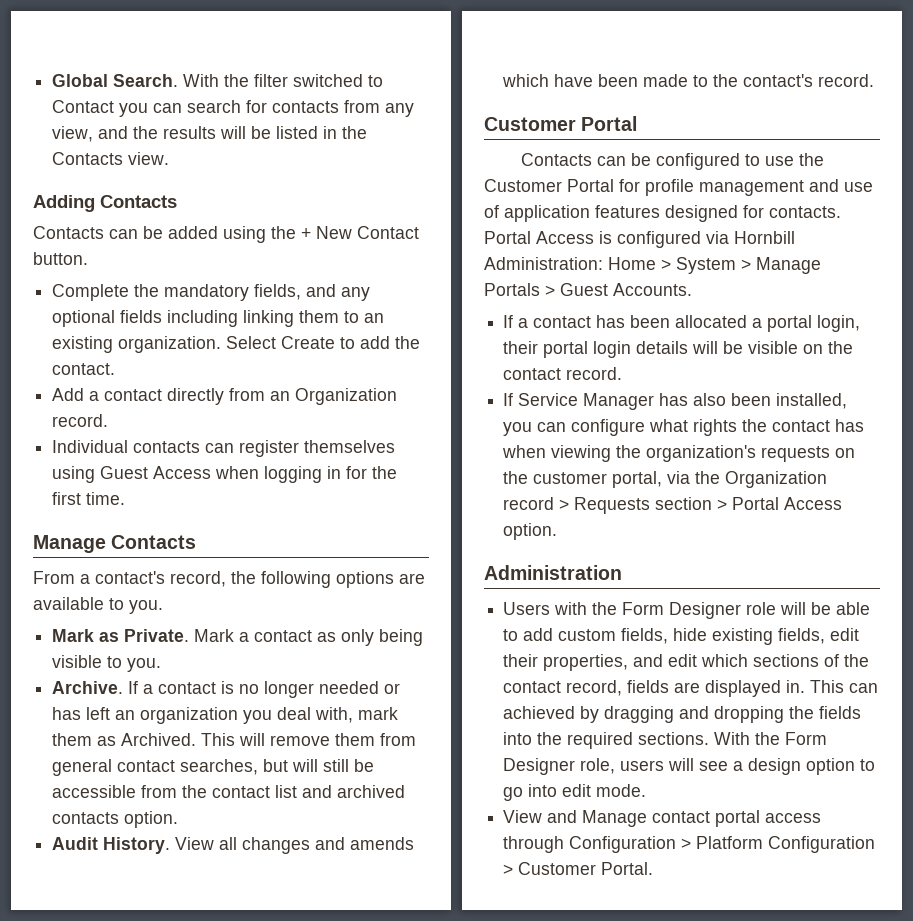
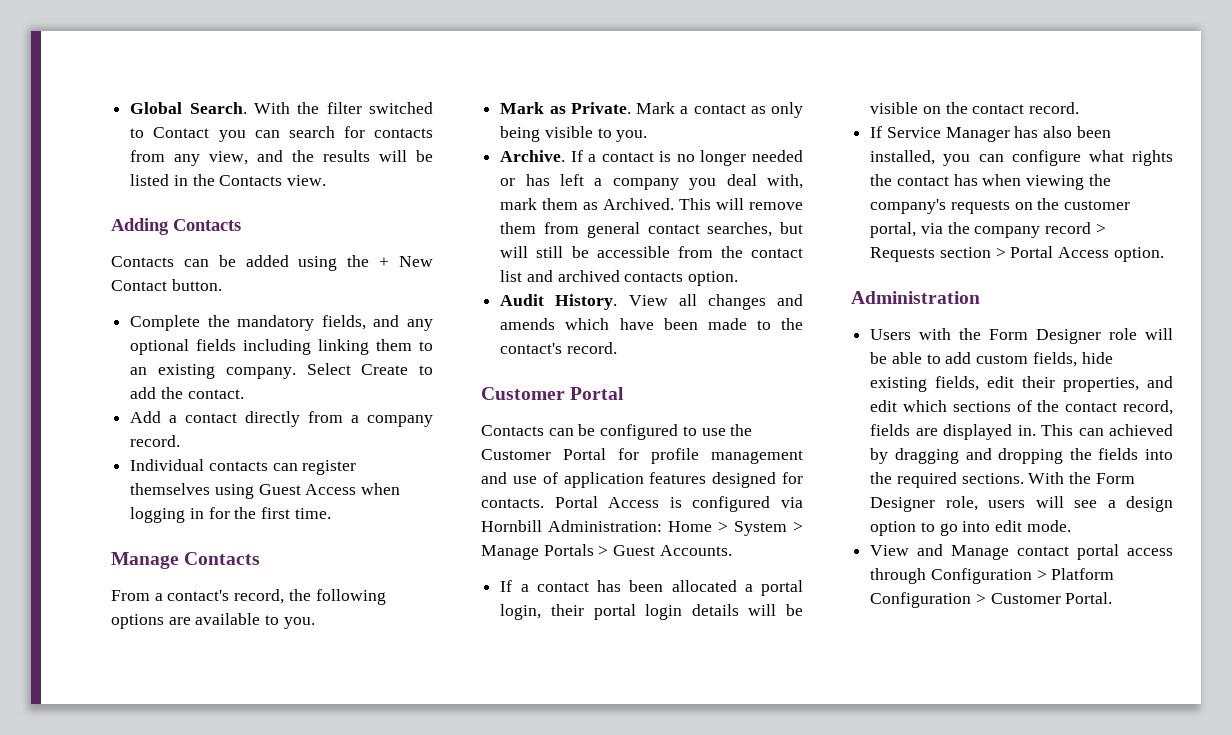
- Complete the mandatory fields, and any optional fields including linking them to an existing organization.
+ Complete the mandatory fields, and any optional fields including linking them to an existing company.
- Add a contact directly from an Organization record.
+ Add a contact directly from a company record.
- If a contact is no longer needed or has left an organization you deal with, mark them as Archived.
+ If a contact is no longer needed or has left a company you deal with, mark them as Archived.
- If Service Manager has also been installed, you can configure what rights the contact has when viewing the organization's requests on the customer portal, via the Organization record > Requests section > Portal Access option.
+ If Service Manager has also been installed, you can configure what rights the contact has when viewing the company's requests on the customer portal, via the company record > Requests section > Portal Access option.

